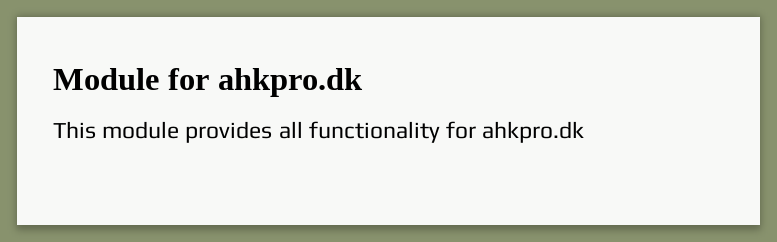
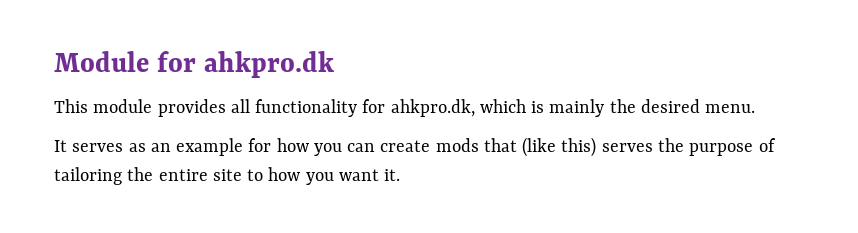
- This module provides all functionality for ahkpro.dk
+ This module provides all functionality for ahkpro.dk, which is mainly the desired menu.
+ It serves as an example for how you can create mods that (like this) serves the purpose of tailoring the entire site to how you want it.

